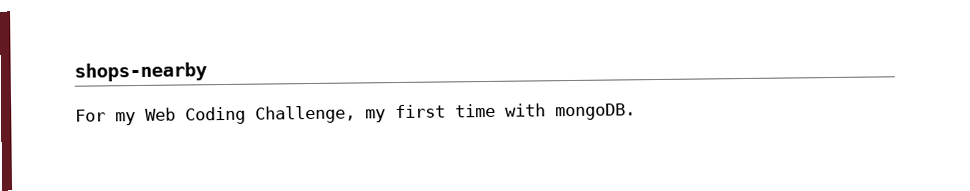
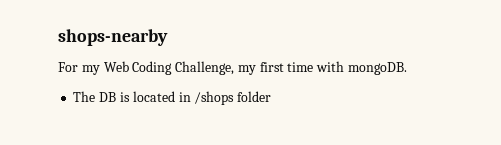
+ The DB is located in /shops folder

